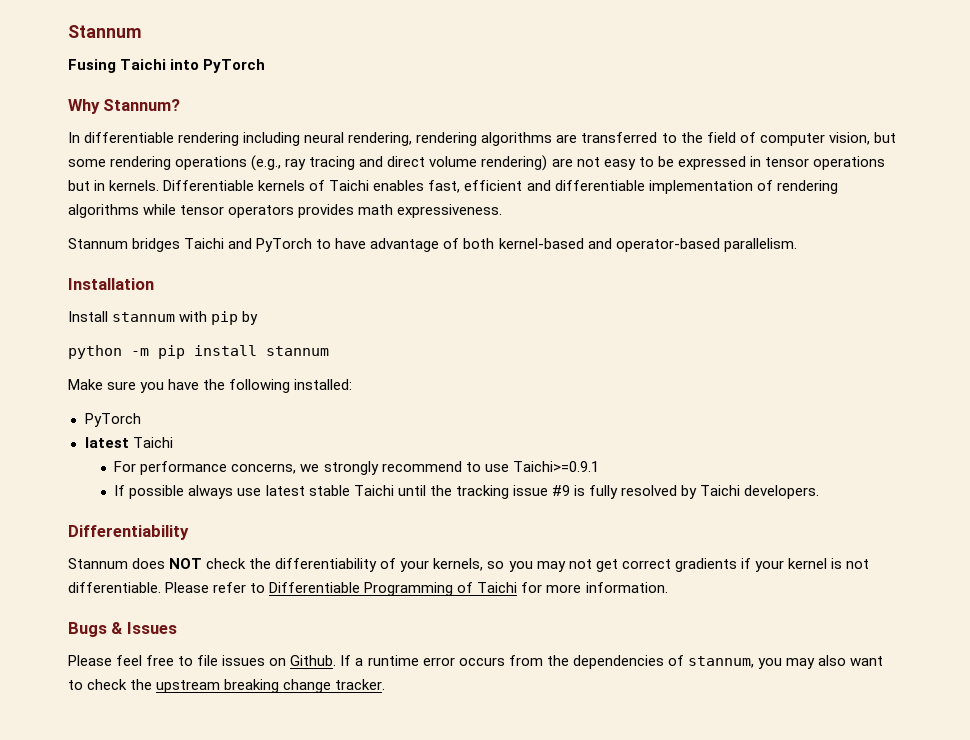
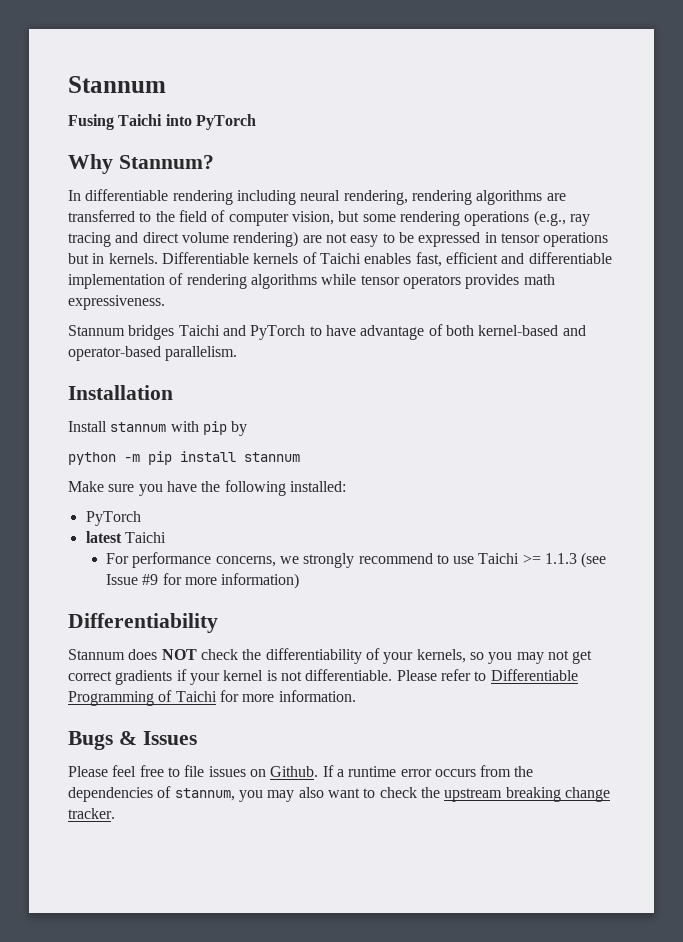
- For performance concerns, we strongly recommend to use Taichi>=0.9.1
- If possible always use latest stable Taichi until the tracking issue #9 is fully resolved by Taichi developers.
+ For performance concerns, we strongly recommend to use Taichi >= 1.1.3 (see Issue #9 for more information)

